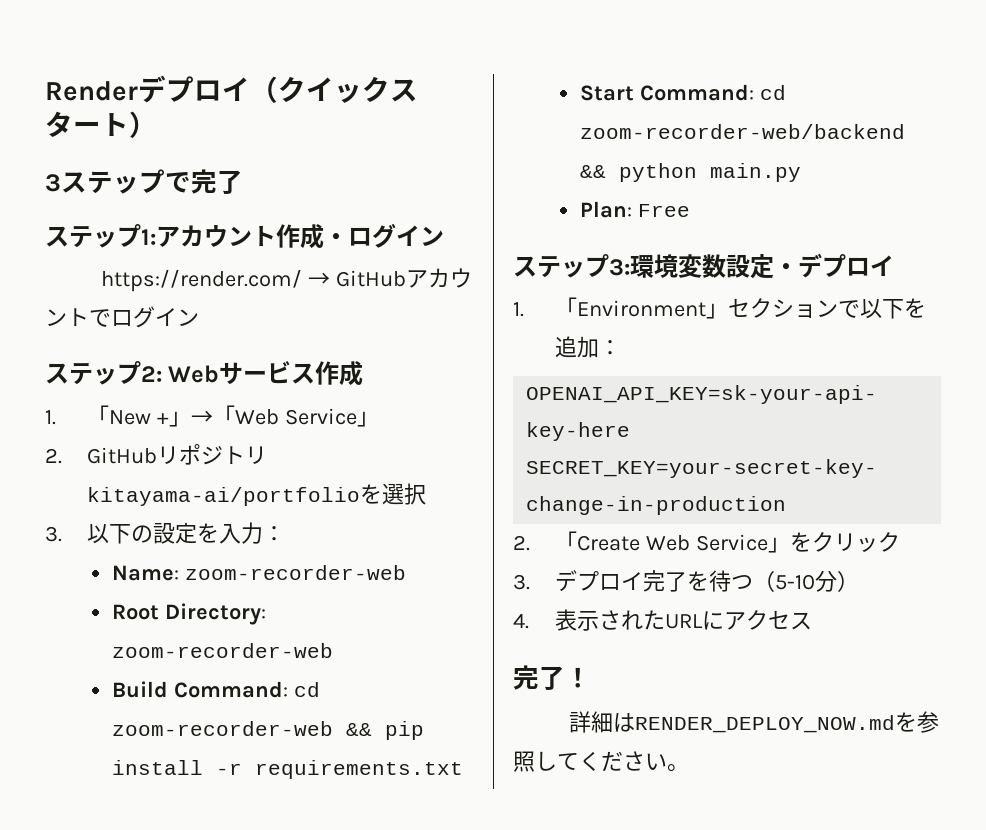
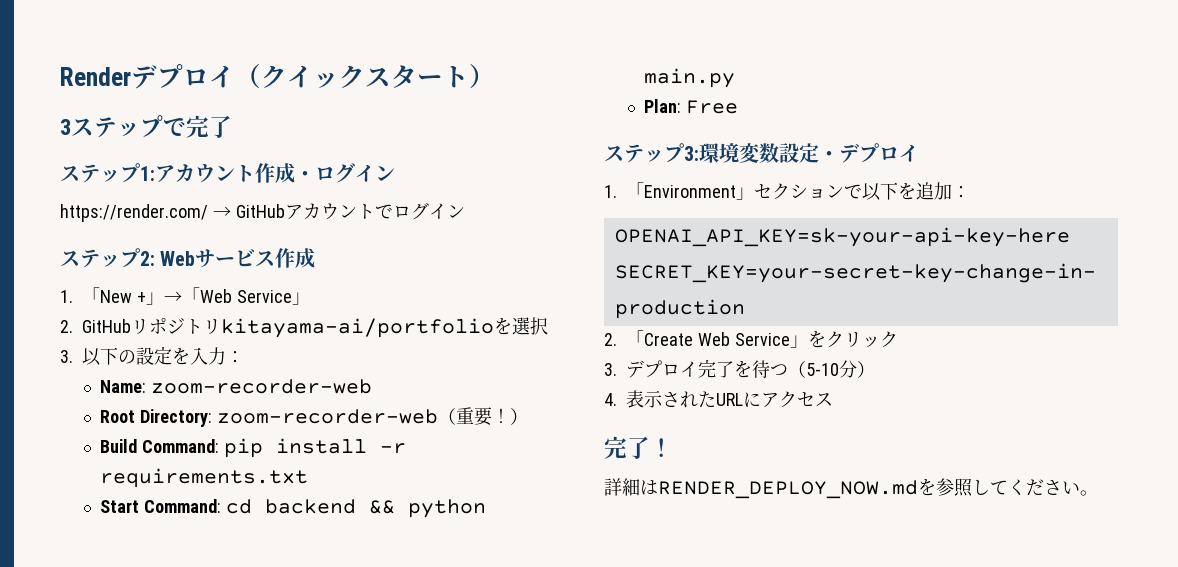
- Root Directory: zoom-recorder-web
+ Root Directory: zoom-recorder-web（重要！）
- Build Command: cd zoom-recorder-web && pip install -r requirements.txt
+ Build Command: pip install -r requirements.txt
- Start Command: cd zoom-recorder-web/backend && python main.py
+ Start Command: cd backend && python main.py

